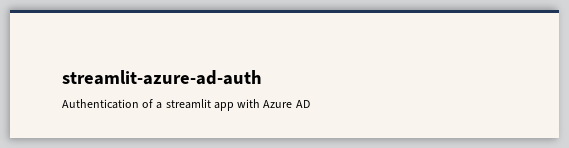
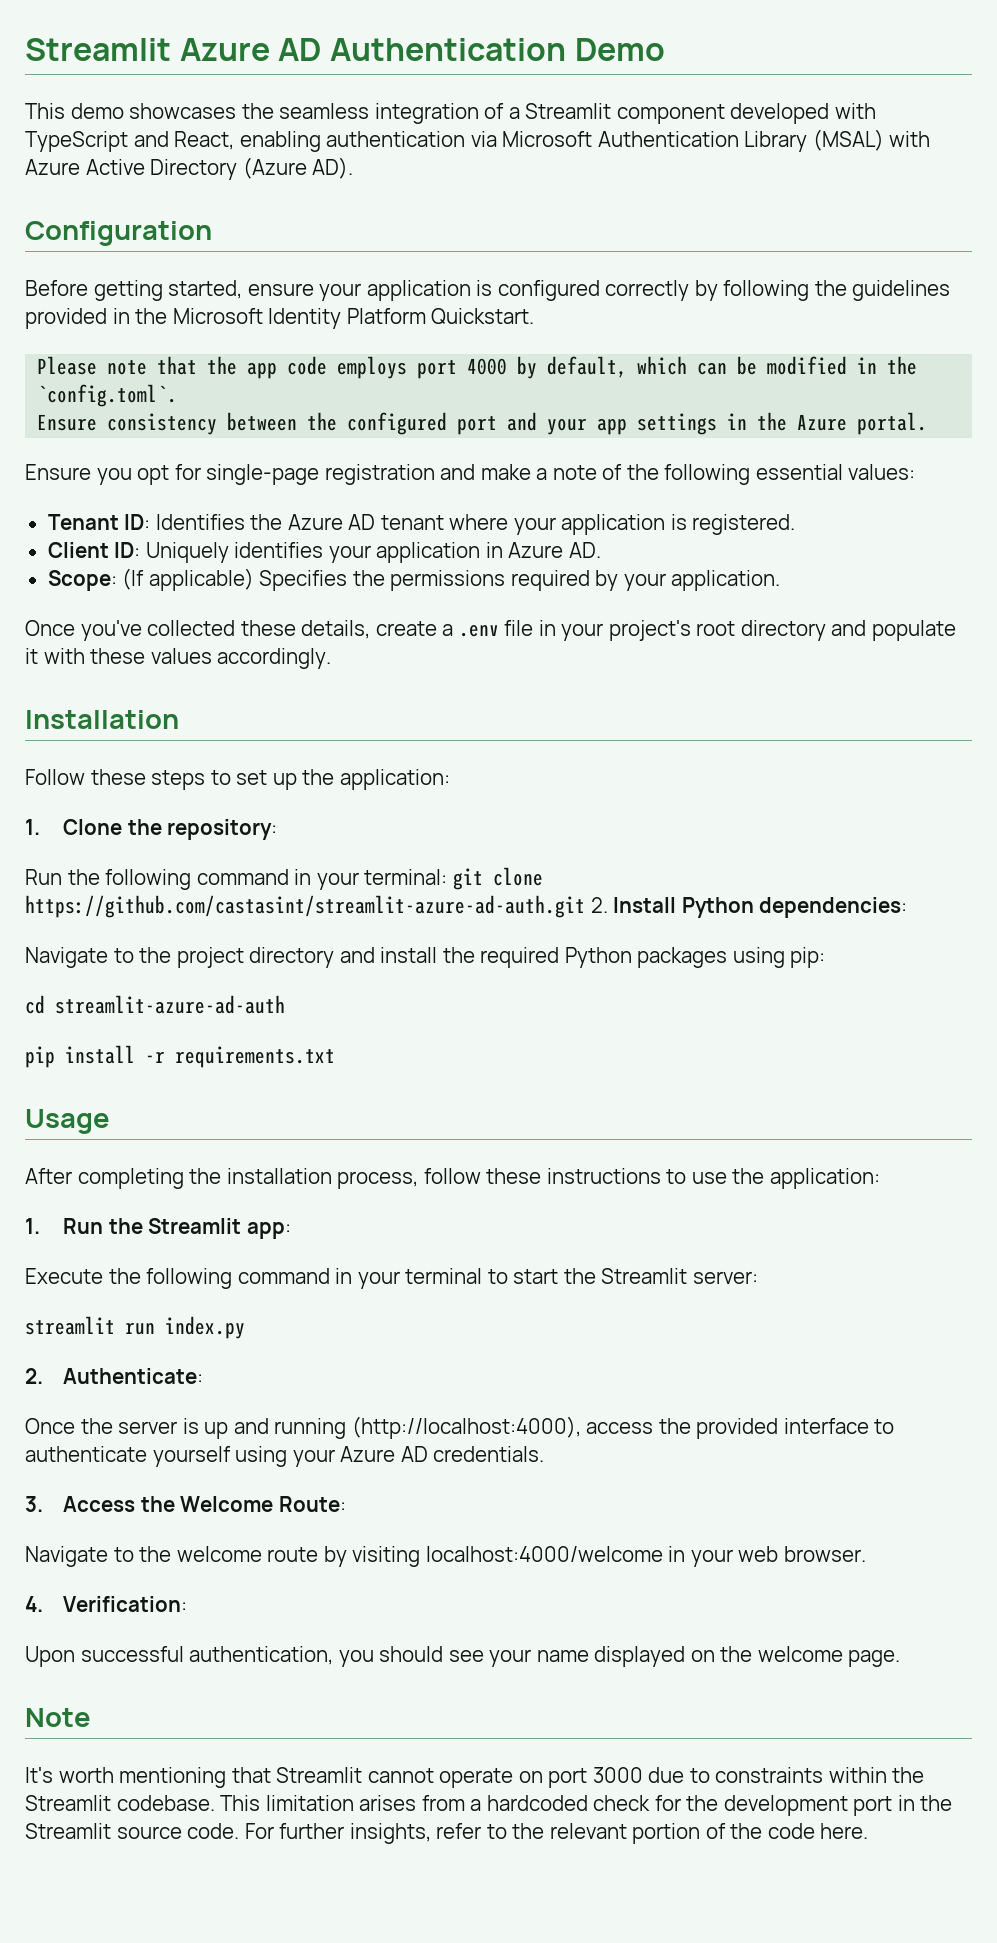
- streamlit-azure-ad-auth
- Authentication of a streamlit app with Azure AD
+ Streamlit Azure AD Authentication Demo
+ This demo showcases the seamless integration of a Streamlit component developed with TypeScript and React, enabling authentication via Microsoft Authentication Library (MSAL) with Azure Active Directory (Azure AD).
+ Configuration
+ Before getting started, ensure your application is configured correctly by following the guidelines provided in the Microsoft Identity Platform Quickstart.
+ Please note that the app code employs port 4000 by default, which can be modified in the `config.toml`.
+ Ensure consistency between the configured port and your app settings in the Azure portal.
+ Ensure you opt for single-page registration and make a note of the following essential values:
+ Tenant ID: Identifies the Azure AD tenant where your application is registered.
+ Client ID: Uniquely identifies your application in Azure AD.
+ Scope: (If applicable) Specifies the permissions required by your application.
+ Once you've collected these details, create a .env file in your project's root directory and populate it with these values accordingly.
+ Installation
+ Follow these steps to set up the application:
+ 1. Clone the repository:
+ Run the following command in your terminal: git clone https://github.com/castasint/streamlit-azure-ad-auth.git 2. Install Python dependencies:
+ Navigate to the project directory and install the required Python packages using pip:
+ cd streamlit-azure-ad-auth
+ pip install -r requirements.txt
+ Usage
+ After completing the installation process, follow these instructions to use the application:
+ 1. Run the Streamlit app:
+ Execute the following command in your terminal to start the Streamlit server:
+ streamlit run index.py
+ 2. Authenticate:
+ Once the server is up and running (http://localhost:4000), access the provided interface to authenticate yourself using your Azure AD credentials.
+ 3. Access the Welcome Route:
+ Navigate to the welcome route by visiting localhost:4000/welcome in your web browser.
+ 4. Verification:
+ Upon successful authentication, you should see your name displayed on the welcome page.
+ Note
+ It's worth mentioning that Streamlit cannot operate on port 3000 due to constraints within the Streamlit codebase. This limitation arises from a hardcoded check for the development port in the Streamlit source code. For further insights, refer to the relevant portion of the code here.

